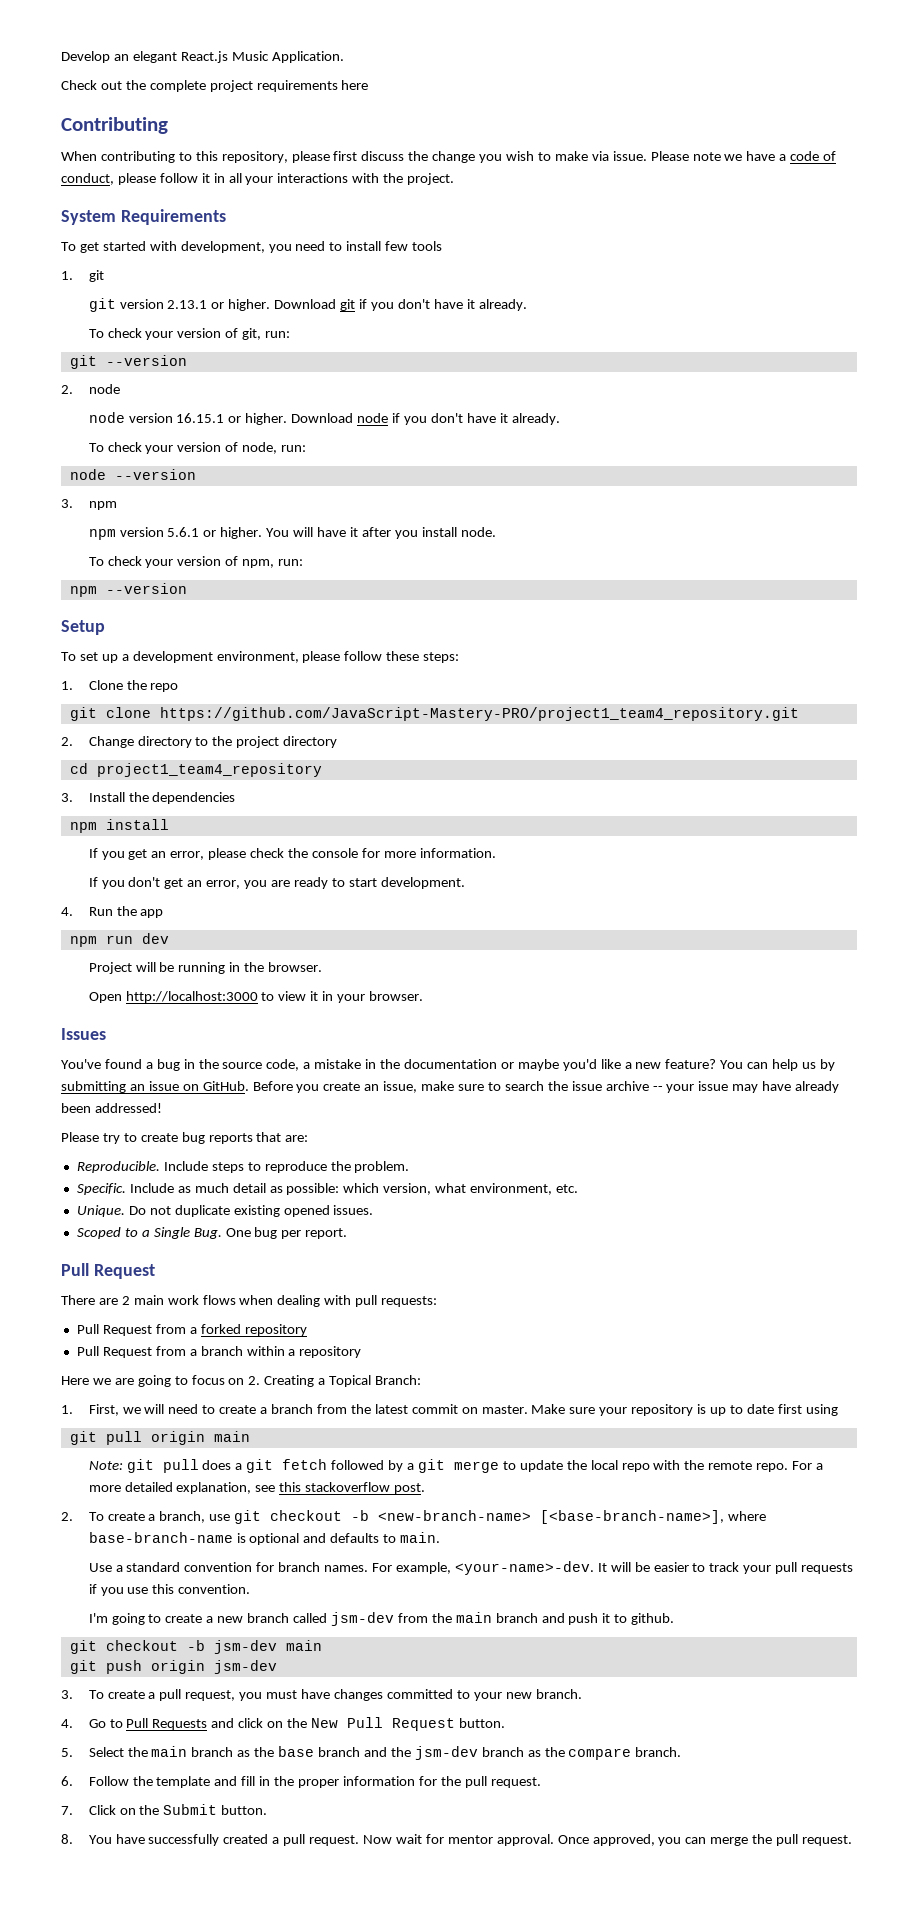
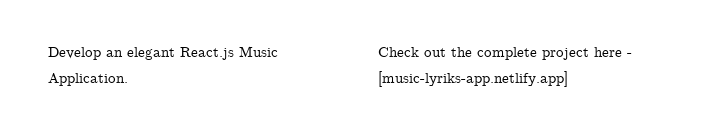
- Check out the complete project requirements here
- Contributing
- When contributing to this repository, please first discuss the change you wish to make via issue. Please note we have a code of conduct, please follow it in all your interactions with the project.
- System Requirements
- To get started with development, you need to install few tools
- 1. git
- git version 2.13.1 or higher. Download git if you don't have it already.
- To check your version of git, run:
- git --version
- 2. node
- node version 16.15.1 or higher. Download node if you don't have it already.
- To check your version of node, run:
- node --version
- 3. npm
- npm version 5.6.1 or higher. You will have it after you install node.
- To check your version of npm, run:
- npm --version
- Setup
- To set up a development environment, please follow these steps:
- 1. Clone the repo
- git clone https://github.com/JavaScript-Mastery-PRO/project1_team4_repository.git
- 2. Change directory to the project directory
- cd project1_team4_repository
- 3. Install the dependencies
- npm install
- If you get an error, please check the console for more information.
- If you don't get an error, you are ready to start development.
- 4. Run the app
- npm run dev
- Project will be running in the browser.
- Open http://localhost:3000 to view it in your browser.
- Issues
- You've found a bug in the source code, a mistake in the documentation or maybe you'd like a new feature? You can help us by submitting an issue on GitHub. Before you create an issue, make sure to search the issue archive -- your issue may have already been addressed!
- Please try to create bug reports that are:
- Reproducible. Include steps to reproduce the problem.
- Specific. Include as much detail as possible: which version, what environment, etc.
- Unique. Do not duplicate existing opened issues.
- Scoped to a Single Bug. One bug per report.
- Pull Request
- There are 2 main work flows when dealing with pull requests:
- Pull Request from a forked repository
- Pull Request from a branch within a repository
- Here we are going to focus on 2. Creating a Topical Branch:
- 1. First, we will need to create a branch from the latest commit on master. Make sure your repository is up to date first using
- git pull origin main
- Note: git pull does a git fetch followed by a git merge to update the local repo with the remote repo. For a more detailed explanation, see this stackoverflow post.
- 2. To create a branch, use git checkout -b <new-branch-name> [<base-branch-name>], where base-branch-name is optional and defaults to main.
- Use a standard convention for branch names. For example, <your-name>-dev. It will be easier to track your pull requests if you use this convention.
- I'm going to create a new branch called jsm-dev from the main branch and push it to github.
- git checkout -b jsm-dev main
- git push origin jsm-dev
- 3. To create a pull request, you must have changes committed to your new branch.
- 4. Go to Pull Requests and click on the New Pull Request button.
- 5. Select the main branch as the base branch and the jsm-dev branch as the compare branch.
- 6. Follow the template and fill in the proper information for the pull request.
- 7. Click on the Submit button.
- 8. You have successfully created a pull request. Now wait for mentor approval. Once approved, you can merge the pull request.
+ Check out the complete project here - [music-lyriks-app.netlify.app]

